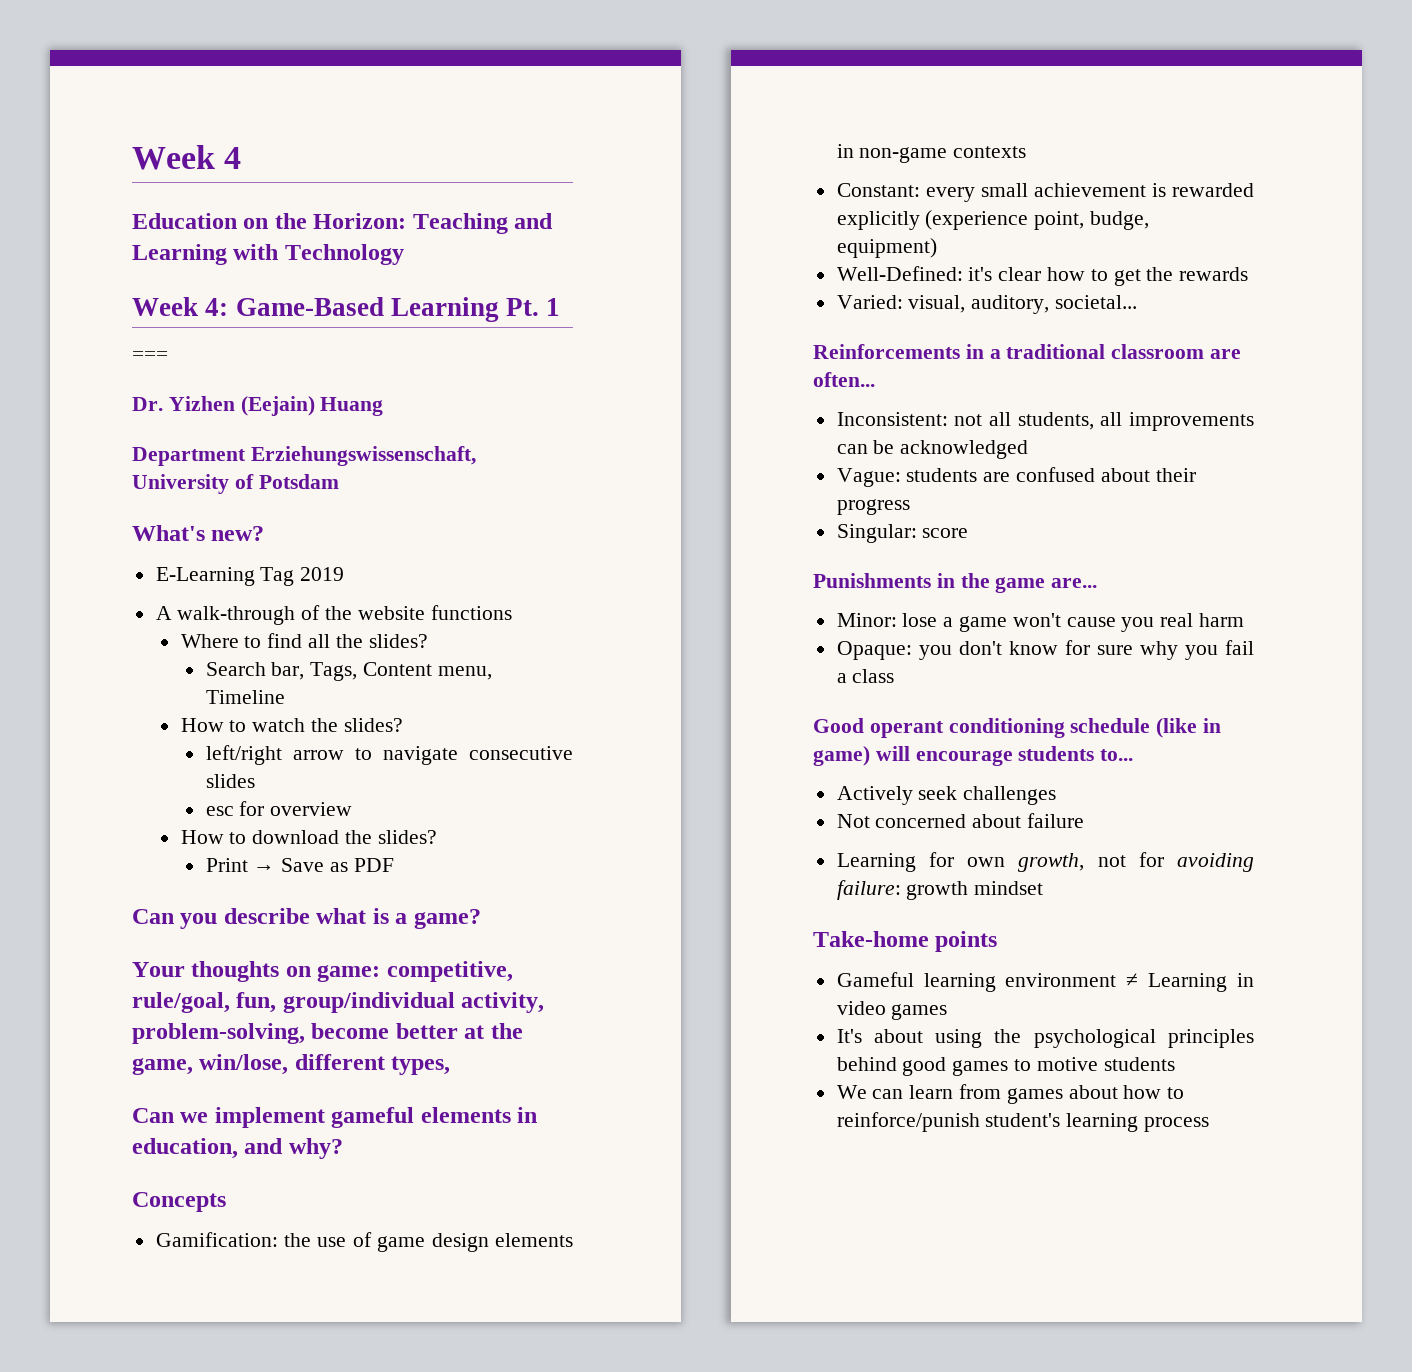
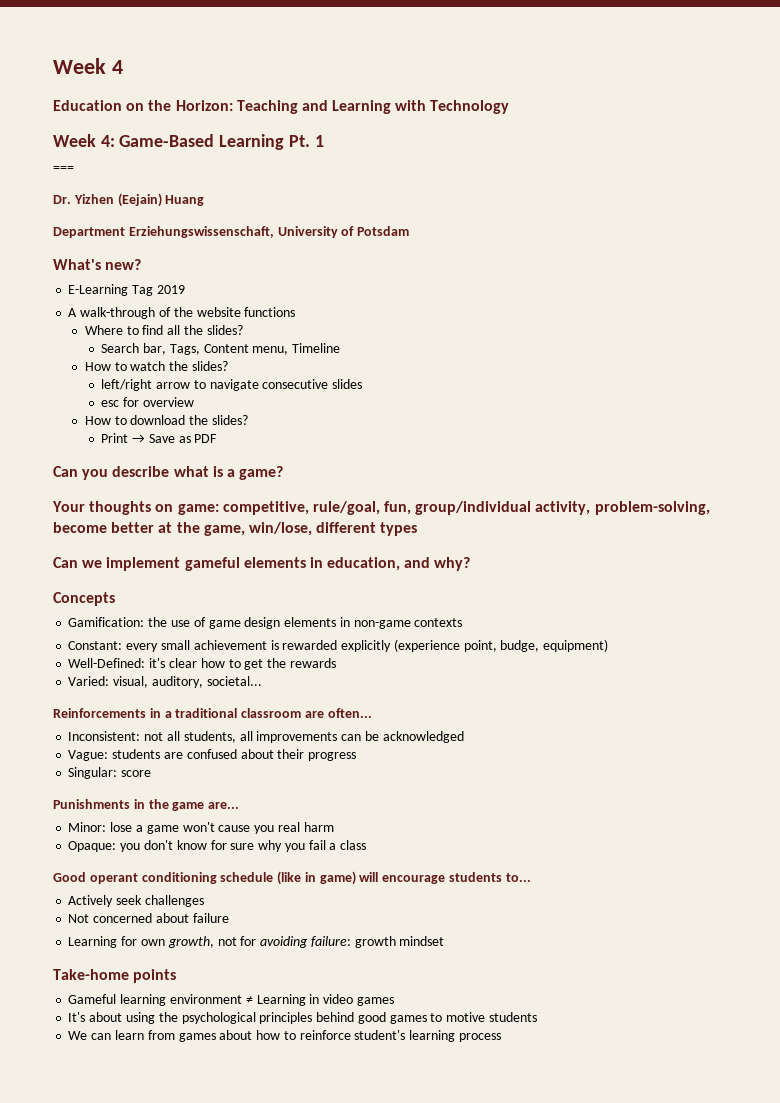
- Your thoughts on game: competitive, rule/goal, fun, group/individual activity, problem-solving, become better at the game, win/lose, different types,
+ Your thoughts on game: competitive, rule/goal, fun, group/individual activity, problem-solving, become better at the game, win/lose, different types
- We can learn from games about how to reinforce/punish student's learning process
+ We can learn from games about how to reinforce student's learning process

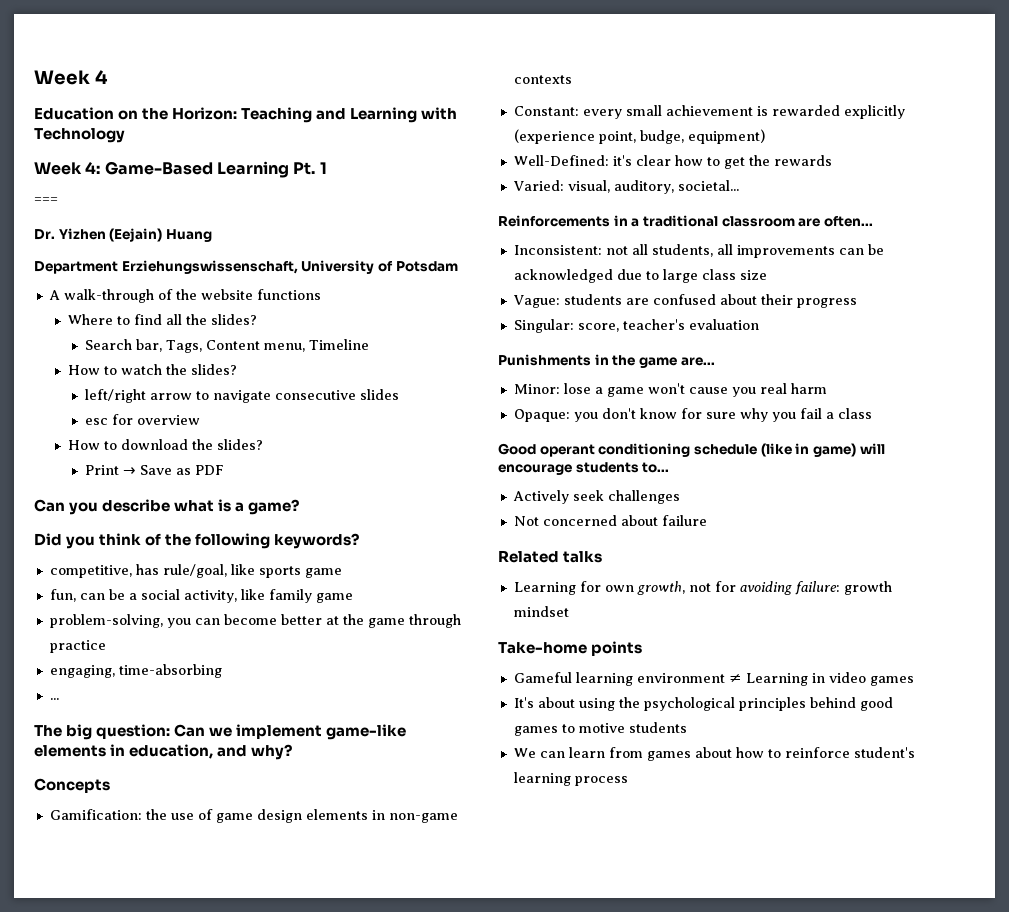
- What's new?
- E-Learning Tag 2019
- Your thoughts on game: competitive, rule/goal, fun, group/individual activity, problem-solving, become better at the game, win/lose, different types
- Can we implement gameful elements in education, and why?
+ Did you think of the following keywords?
+ competitive, has rule/goal, like sports game
+ fun, can be a social activity, like family game
+ problem-solving, you can become better at the game through practice
+ engaging, time-absorbing
+ ...
+ The big question: Can we implement game-like elements in education, and why?
- Inconsistent: not all students, all improvements can be acknowledged
+ Inconsistent: not all students, all improvements can be acknowledged due to large class size
- Singular: score
+ Singular: score, teacher's evaluation
+ Related talks

